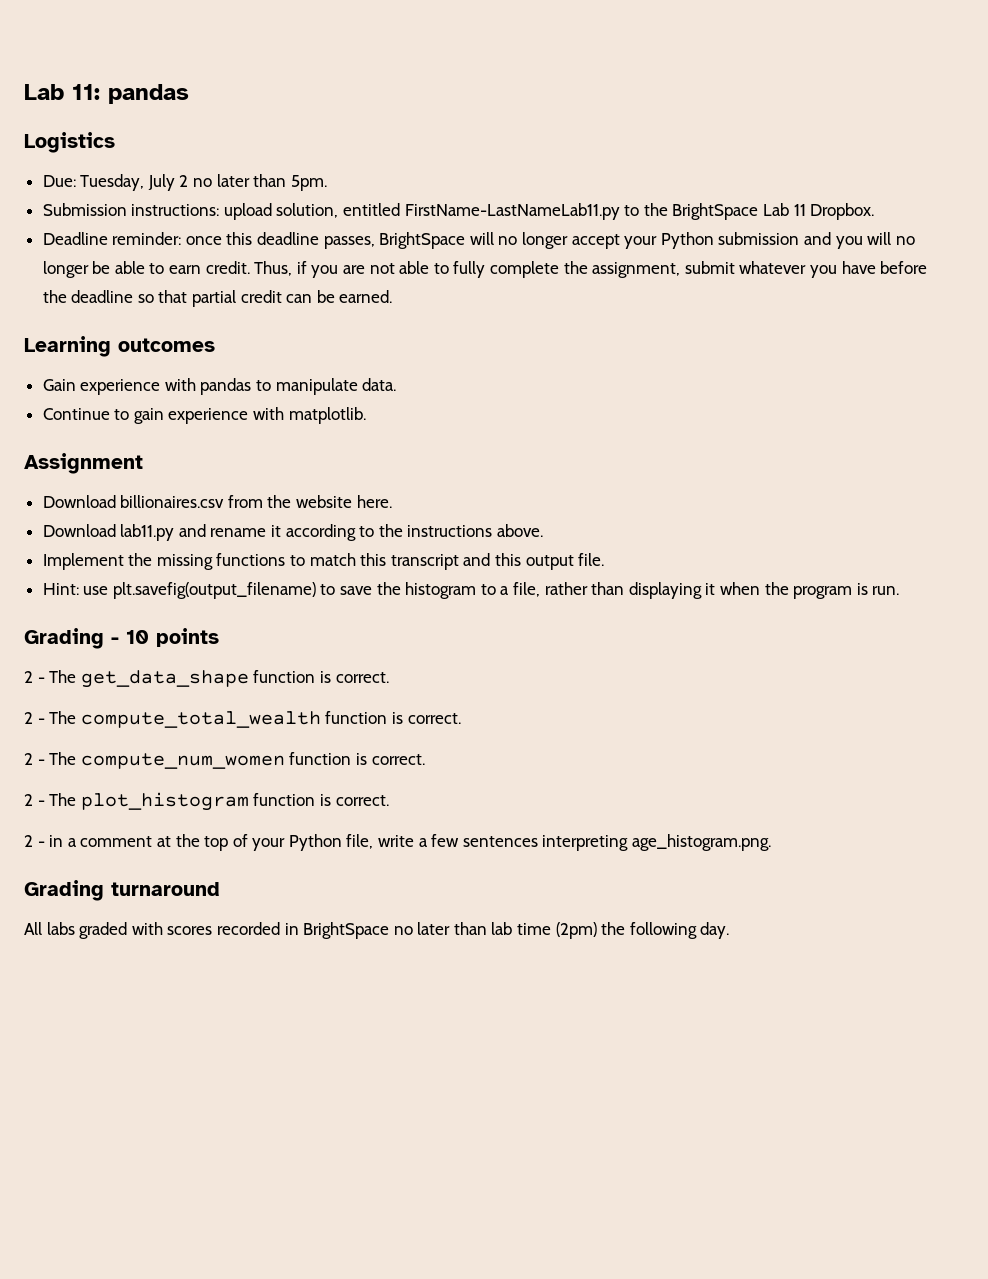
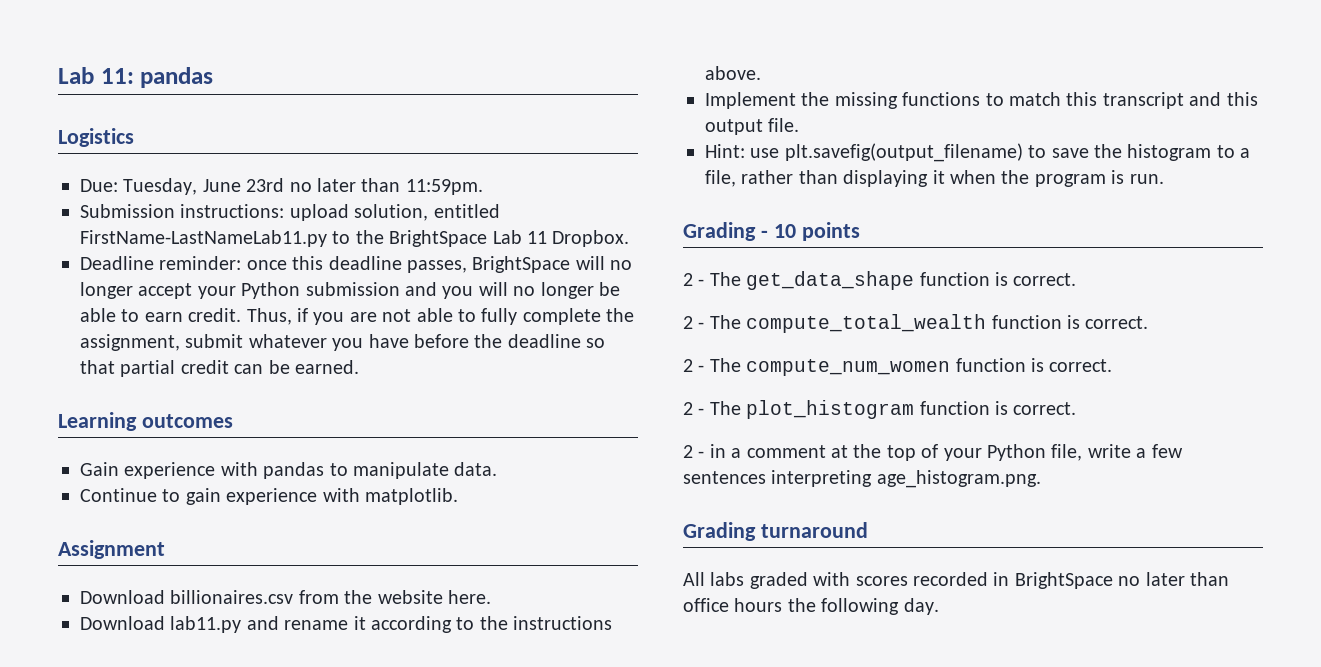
- Due: Tuesday, July 2 no later than 5pm.
+ Due: Tuesday, June 23rd no later than 11:59pm.
- All labs graded with scores recorded in BrightSpace no later than lab time (2pm) the following day.
+ All labs graded with scores recorded in BrightSpace no later than office hours the following day.

